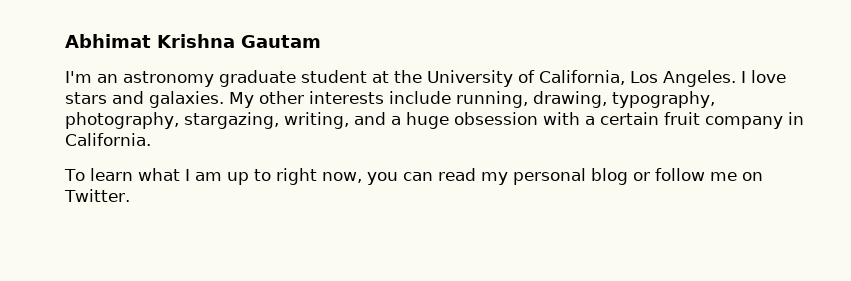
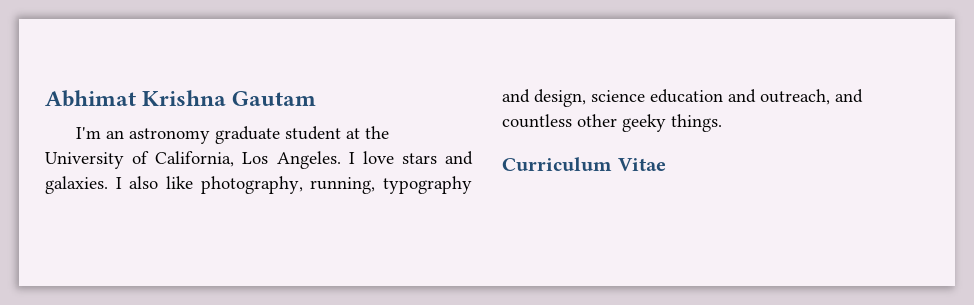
- My other interests include running, drawing, typography, photography, stargazing, writing, and a huge obsession with a certain fruit company in California.
- To learn what I am up to right now, you can read my personal blog or follow me on Twitter.
+ I also like photography, running, typography and design, science education and outreach, and countless other geeky things.
+ Curriculum Vitae

